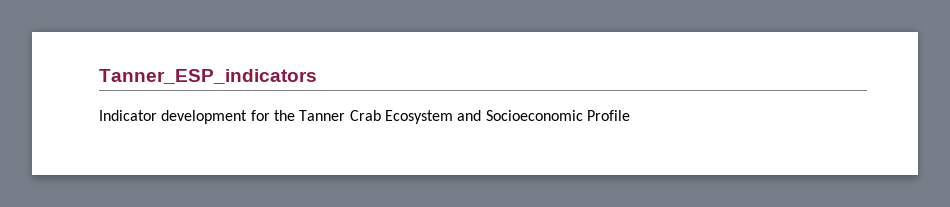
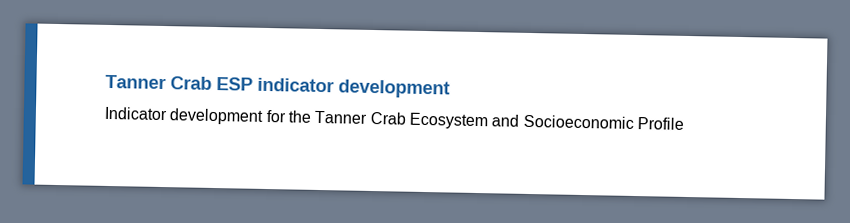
- Tanner_ESP_indicators
+ Tanner Crab ESP indicator development

